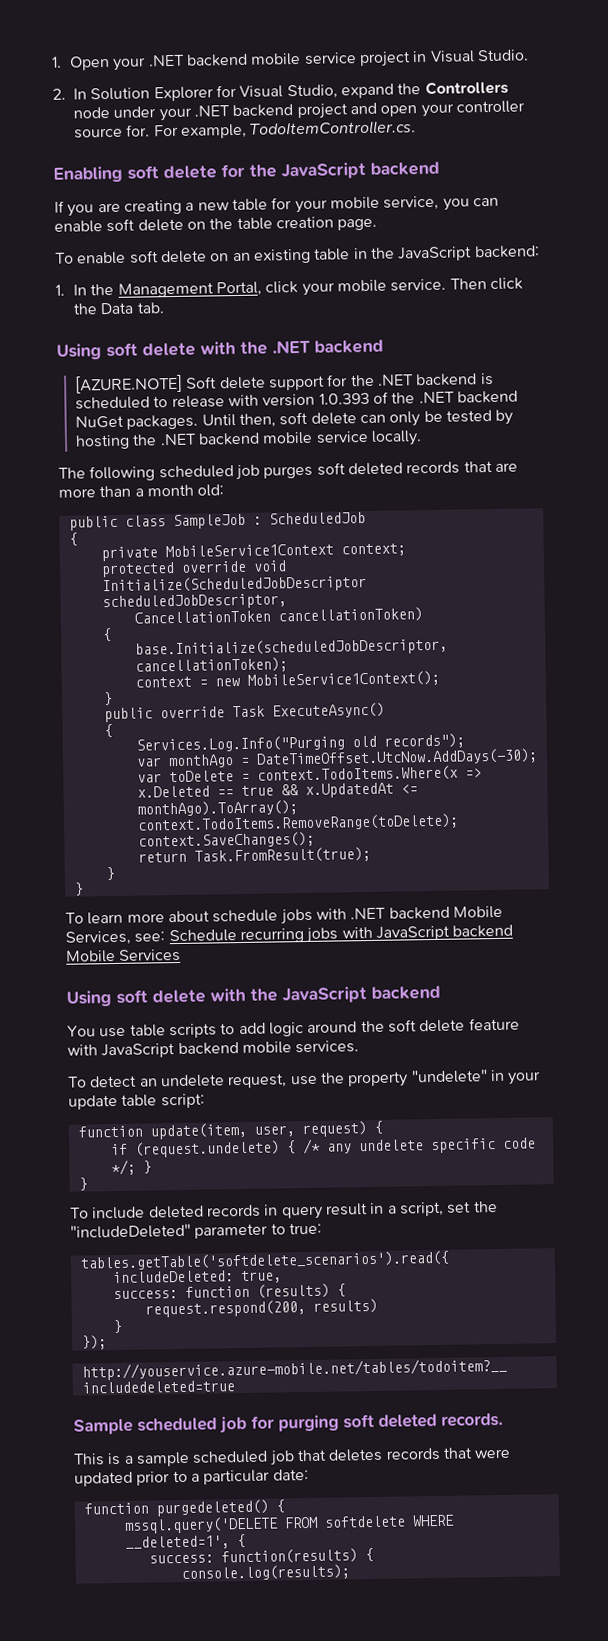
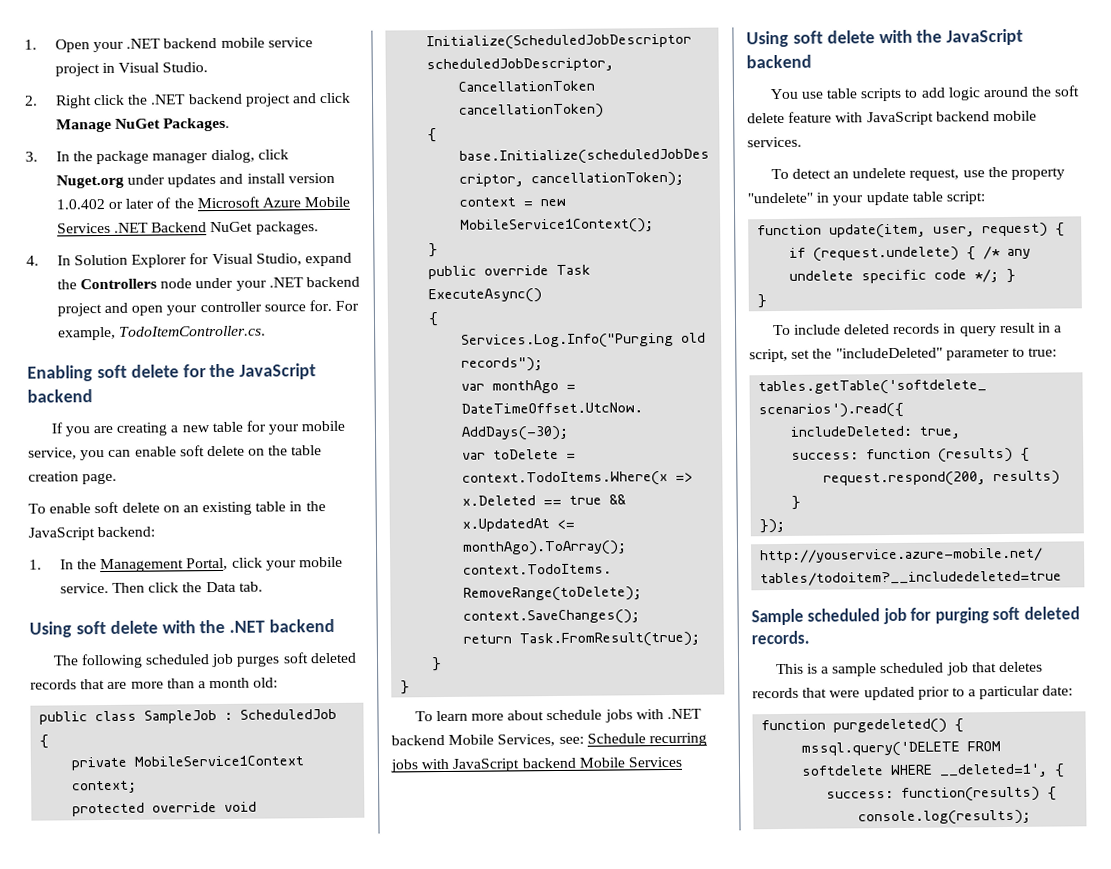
- 2. In Solution Explorer for Visual Studio, expand the Controllers node under your .NET backend project and open your controller source for.
+ 2. Right click the .NET backend project and click Manage NuGet Packages.
+ 3. In the package manager dialog, click Nuget.org under updates and install version 1.0.402 or later of the Microsoft Azure Mobile Services .NET Backend NuGet packages.
+ 4. In Solution Explorer for Visual Studio, expand the Controllers node under your .NET backend project and open your controller source for.
- [AZURE.NOTE] Soft delete support for the .NET backend is scheduled to release with version 1.0.393 of the .NET backend NuGet packages. Until then, soft delete can only be tested by hosting the .NET backend mobile service locally.

